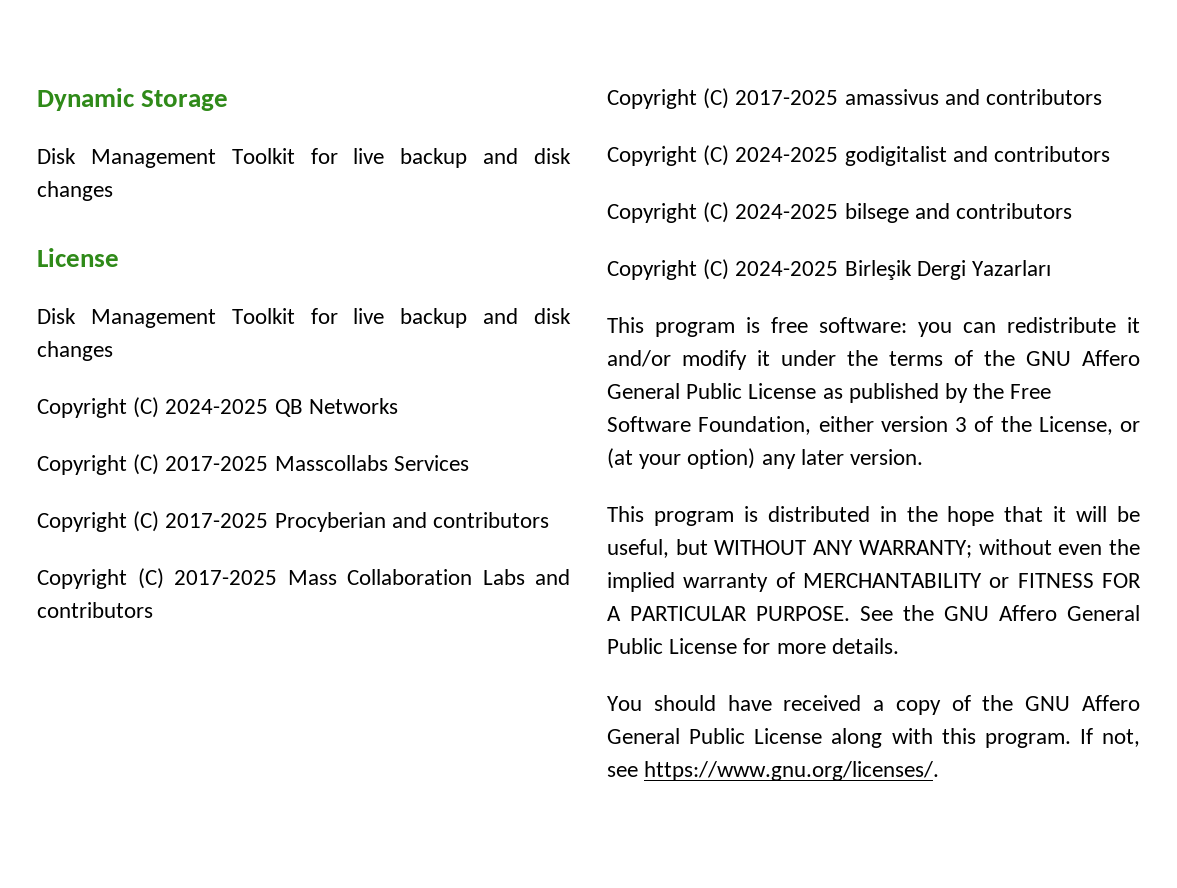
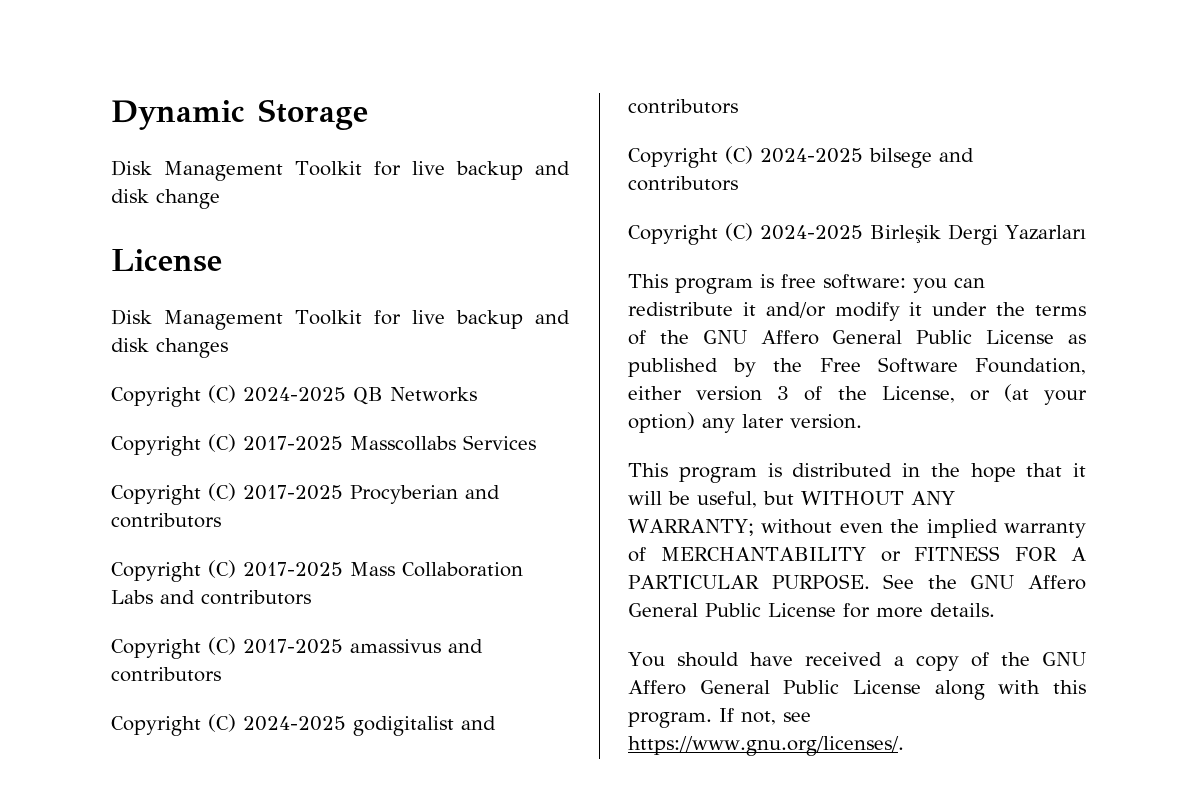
  Dynamic Storage
- Disk Management Toolkit for live backup and disk changes
+ Disk Management Toolkit for live backup and disk change

